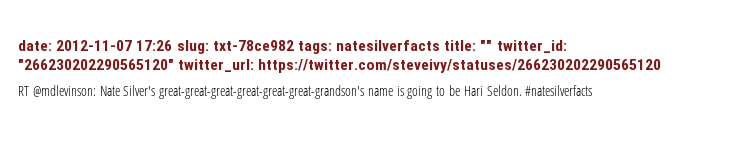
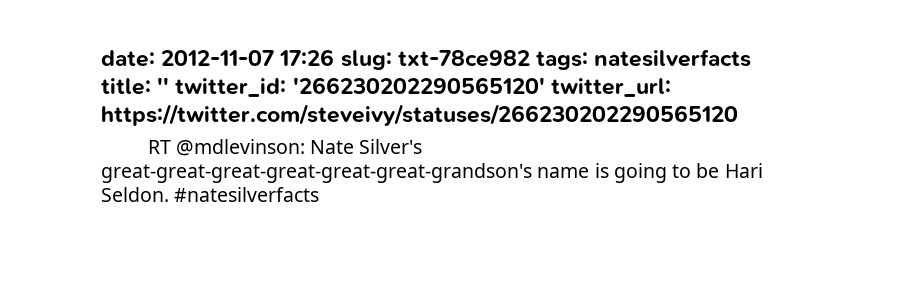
- date: 2012-11-07 17:26 slug: txt-78ce982 tags: natesilverfacts title: "" twitter_id: "266230202290565120" twitter_url: https://twitter.com/steveivy/statuses/266230202290565120
+ date: 2012-11-07 17:26 slug: txt-78ce982 tags: natesilverfacts title: '' twitter_id: '266230202290565120' twitter_url: https://twitter.com/steveivy/statuses/266230202290565120

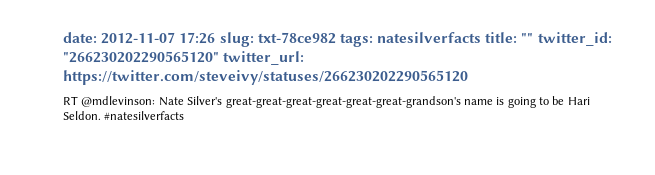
- date: 2012-11-07 17:26 slug: txt-78ce982 tags: natesilverfacts title: '' twitter_id: '266230202290565120' twitter_url: https://twitter.com/steveivy/statuses/266230202290565120
+ date: 2012-11-07 17:26 slug: txt-78ce982 tags: natesilverfacts title: "" twitter_id: "266230202290565120" twitter_url: https://twitter.com/steveivy/statuses/266230202290565120

